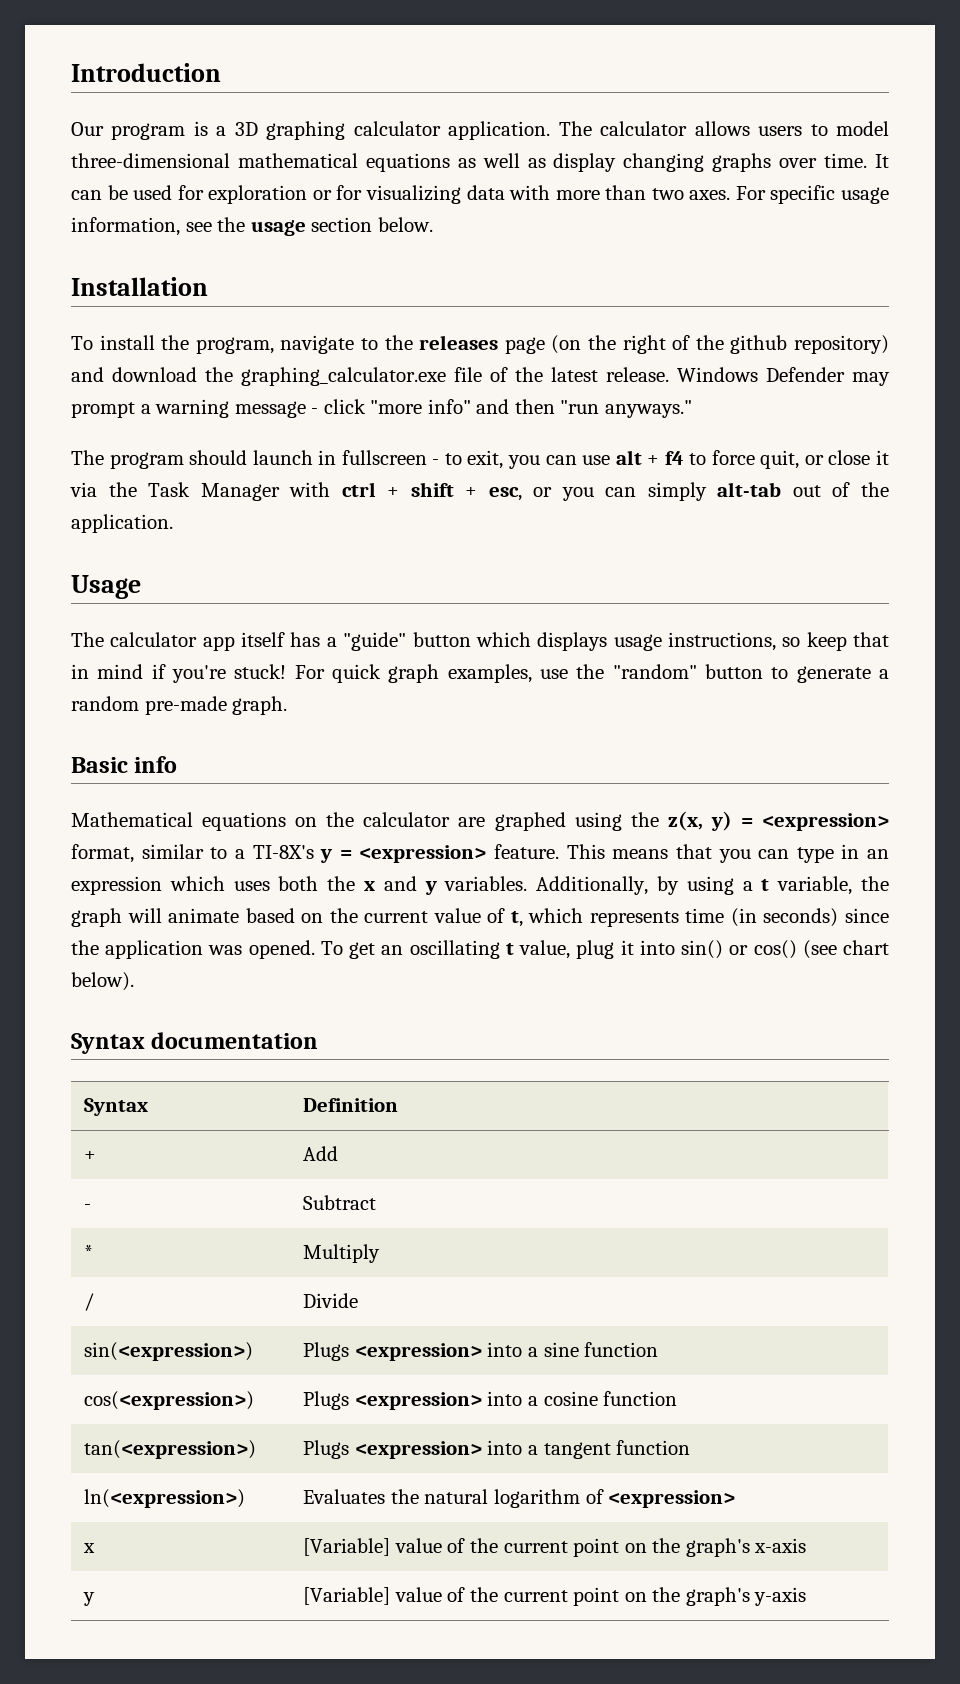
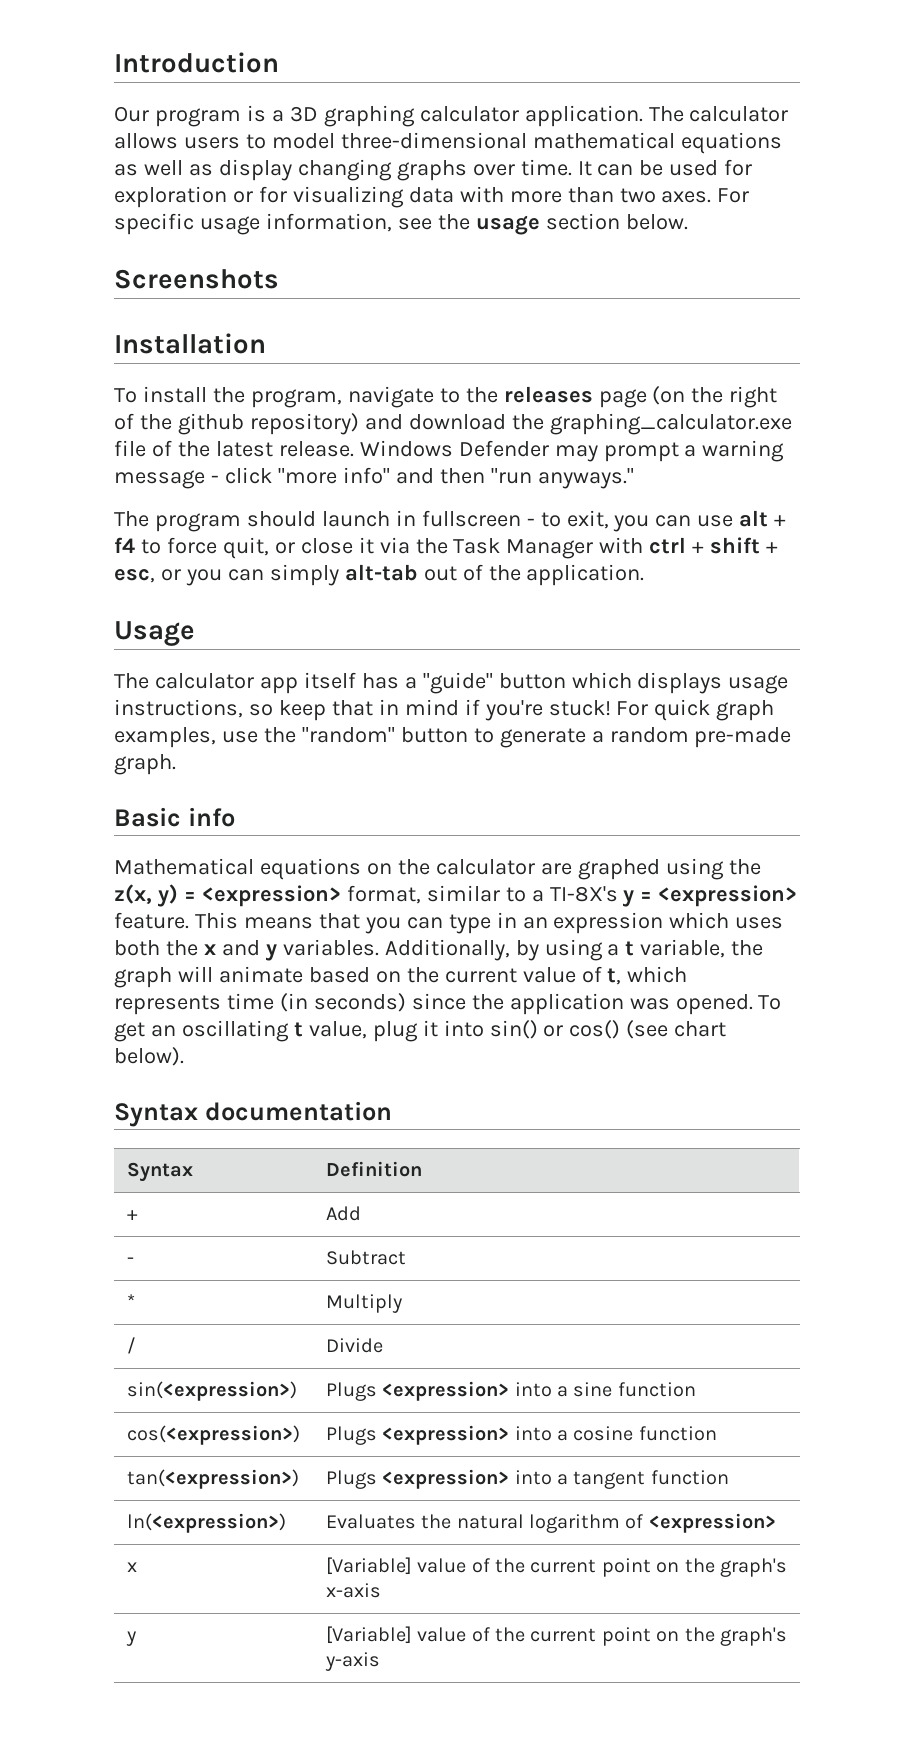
+ Screenshots

